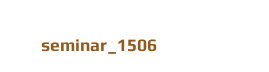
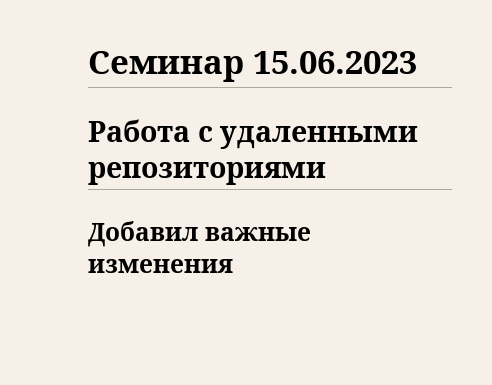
- seminar_1506
+ Семинар 15.06.2023
+ Работа с удаленными репозиториями
+ Добавил важные изменения

